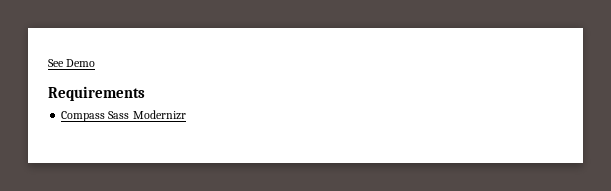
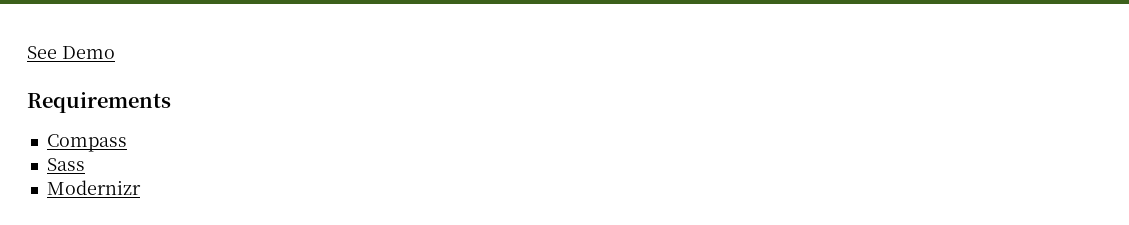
- Compass Sass Modernizr
+ Compass
+ Sass
+ Modernizr

